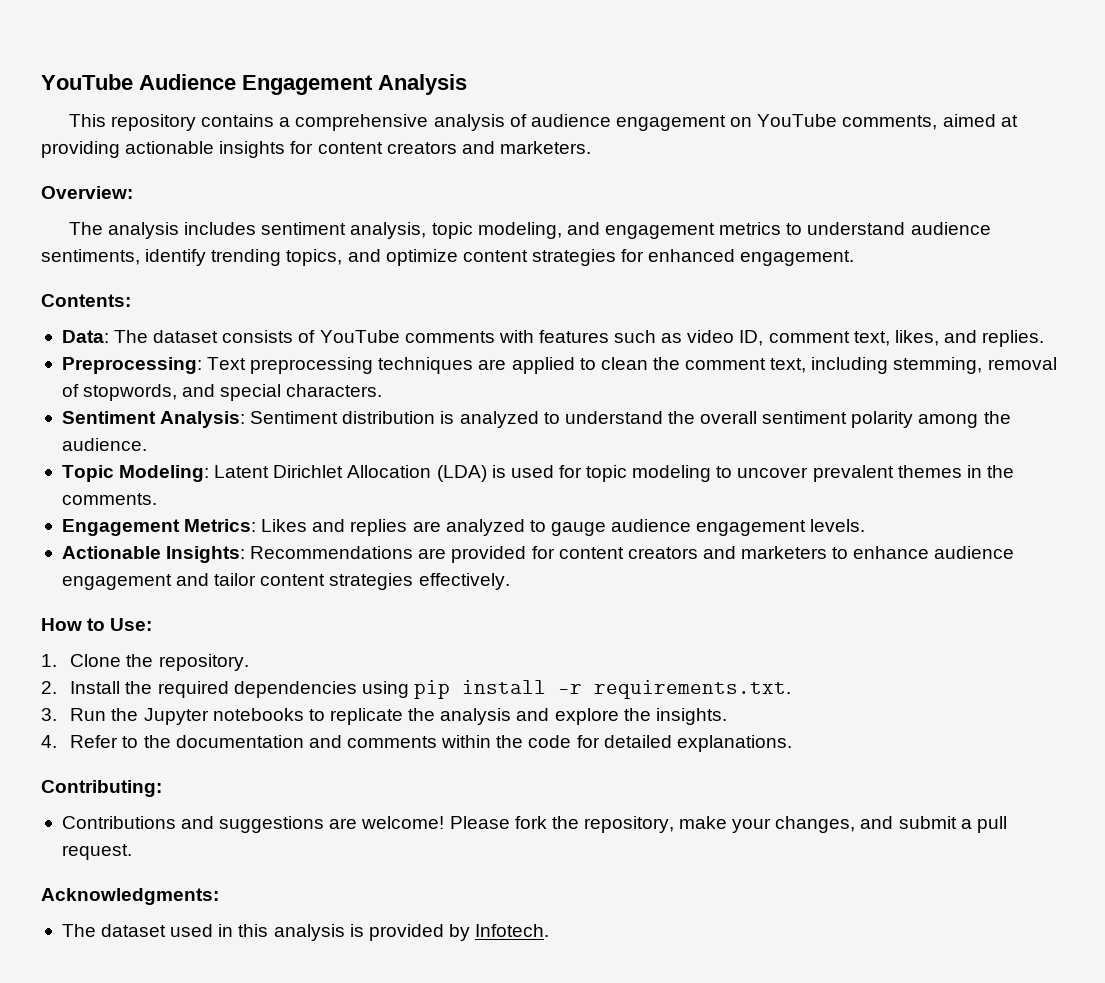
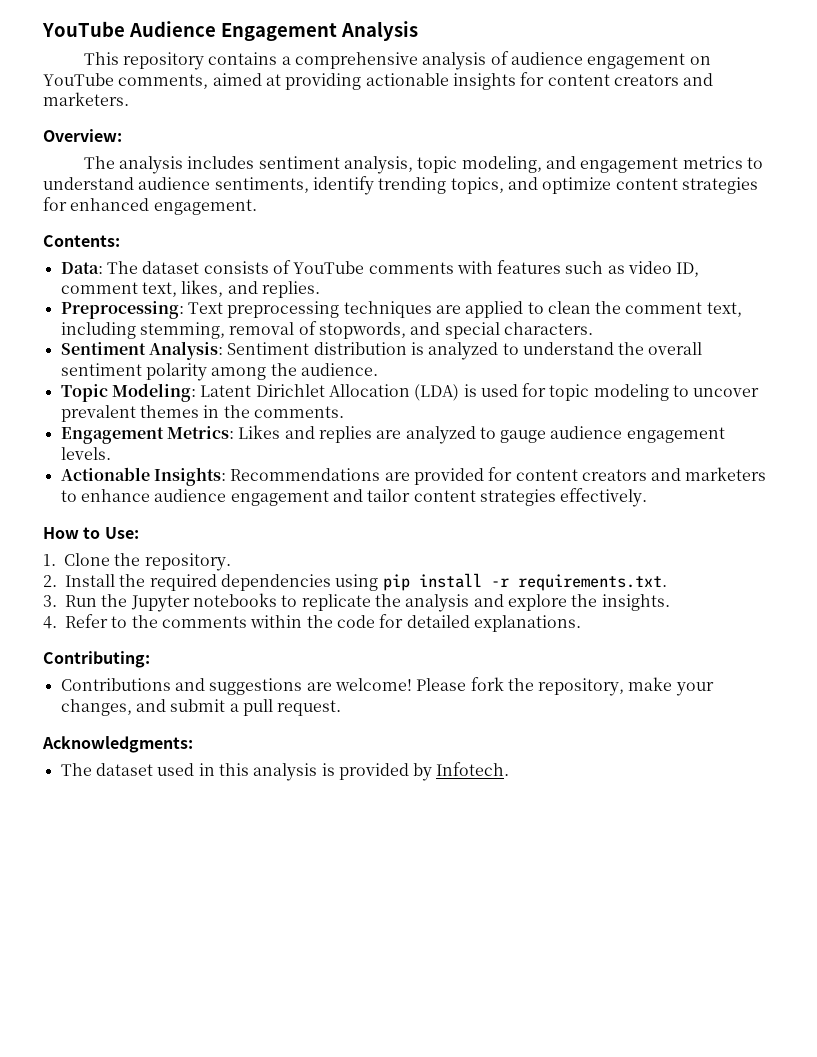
- 4. Refer to the documentation and comments within the code for detailed explanations.
+ 4. Refer to the comments within the code for detailed explanations.

